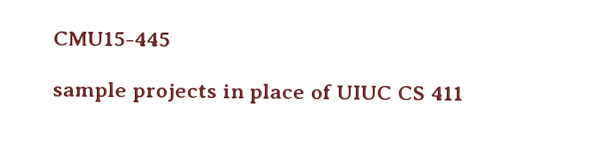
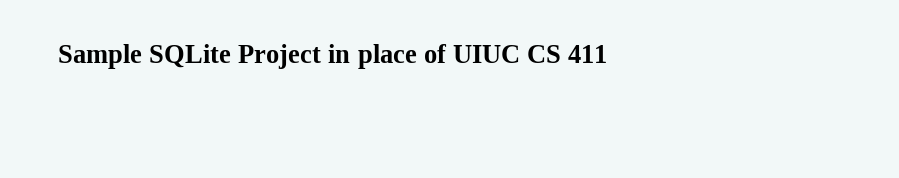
- CMU15-445
- sample projects in place of UIUC CS 411
+ Sample SQLite Project in place of UIUC CS 411

